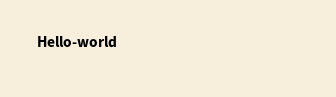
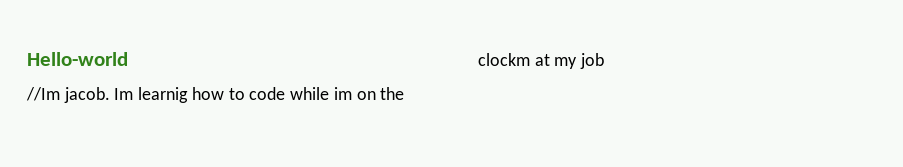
+ //Im jacob. Im learnig how to code while im on the clockm at my job

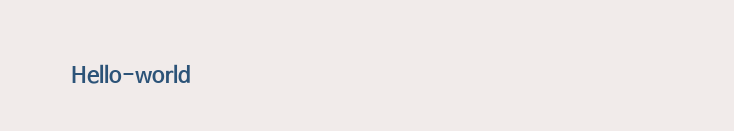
- //Im jacob. Im learnig how to code while im on the clockm at my job

